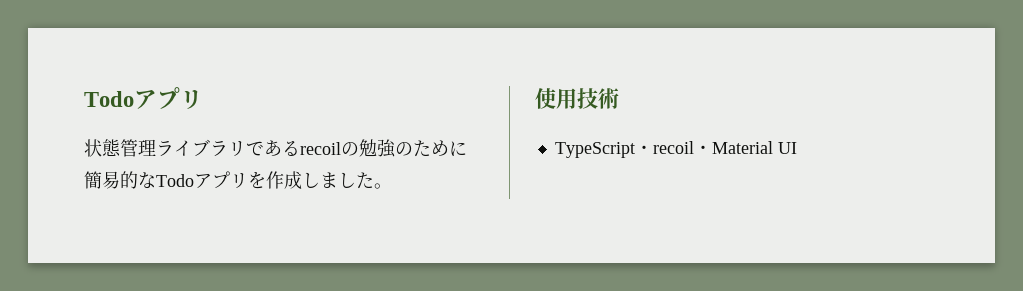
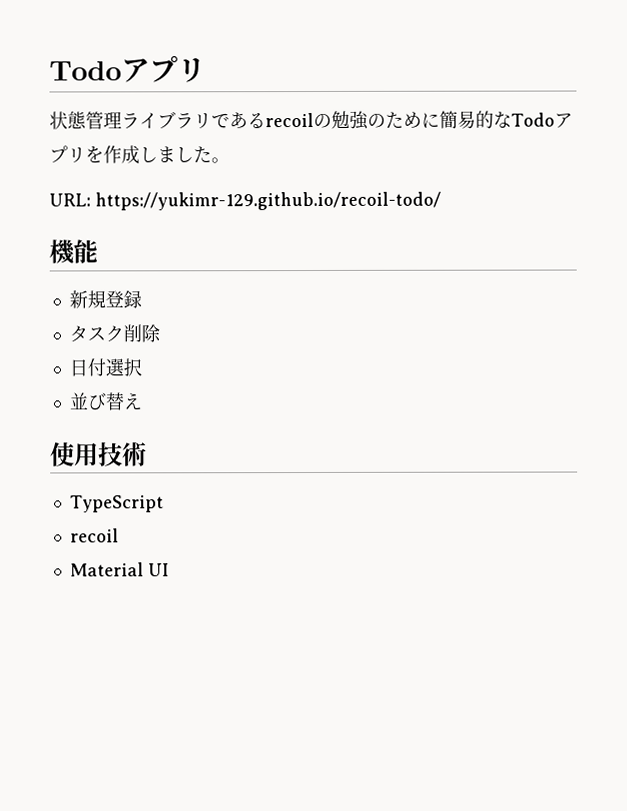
+ URL: https://yukimr-129.github.io/recoil-todo/
+ 機能
+ 新規登録
+ タスク削除
+ 日付選択
+ 並び替え
- TypeScript・recoil・Material UI
+ TypeScript
+ recoil
+ Material UI

